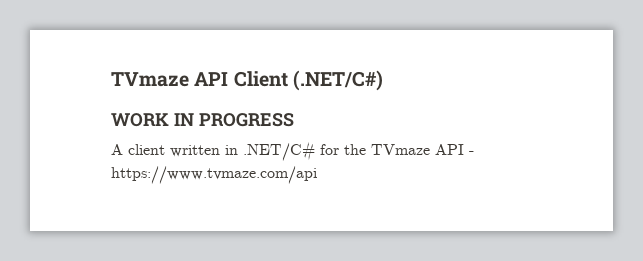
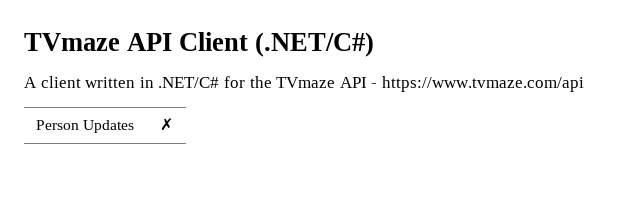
- WORK IN PROGRESS
+ Person Updates | ✗

